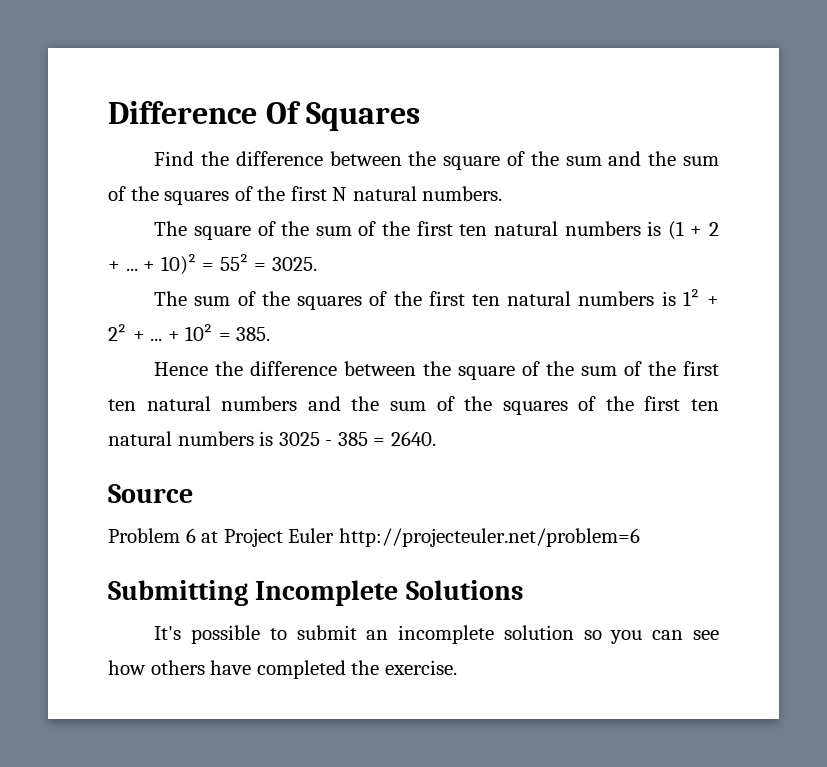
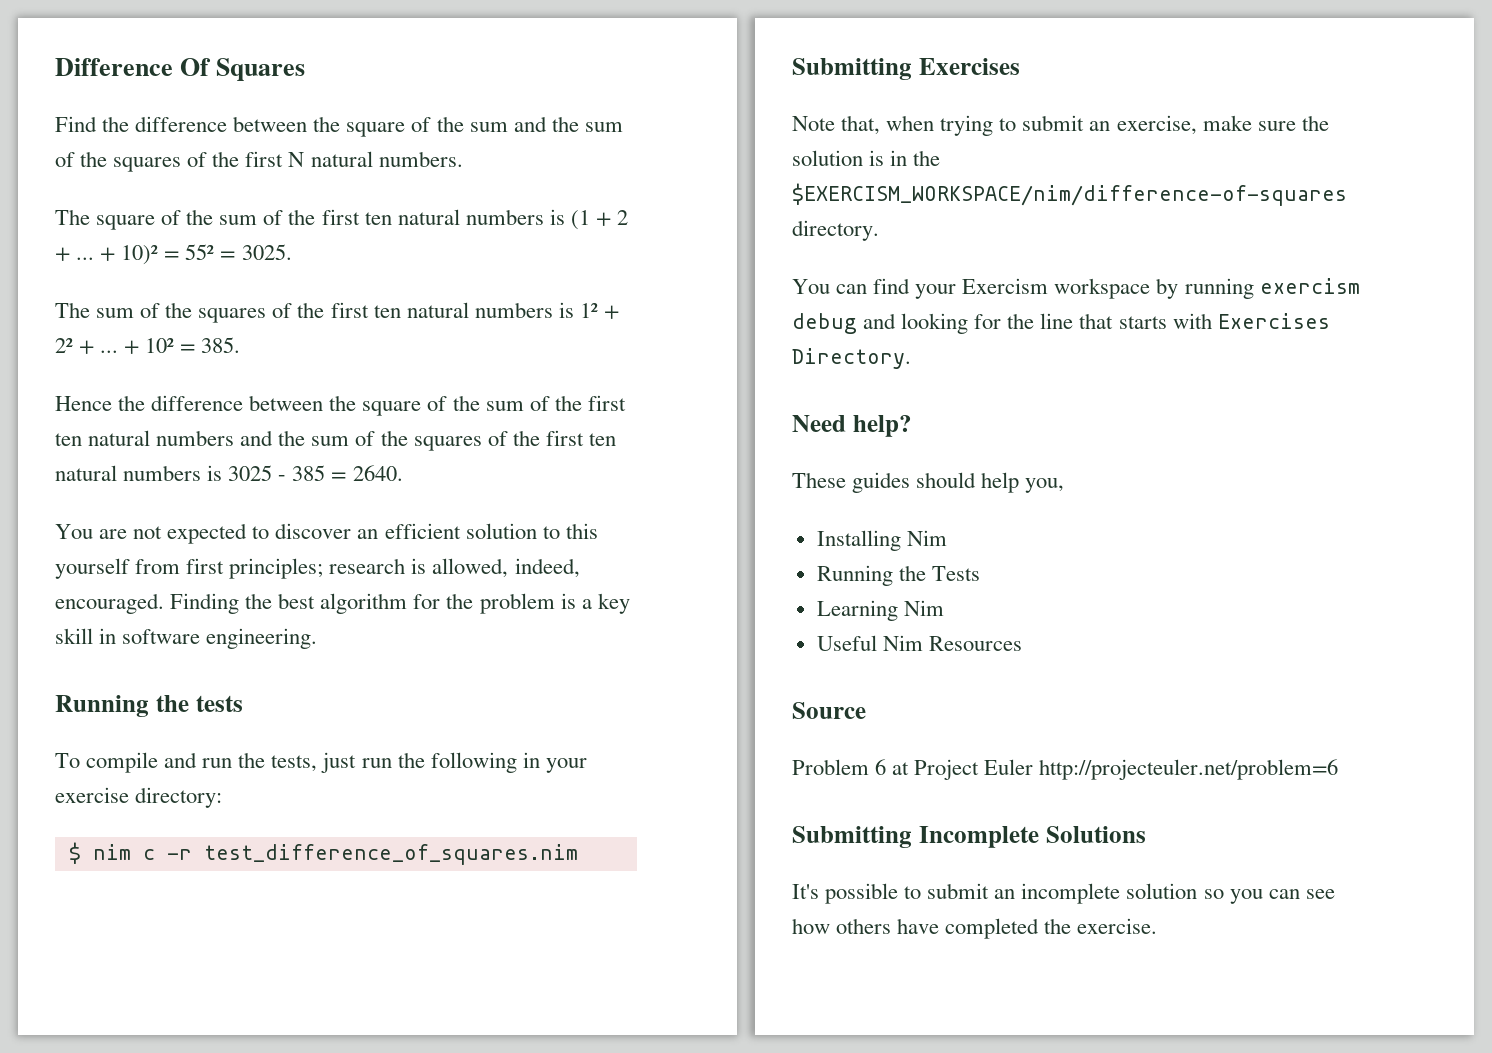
+ You are not expected to discover an efficient solution to this yourself from first principles; research is allowed, indeed, encouraged. Finding the best algorithm for the problem is a key skill in software engineering.
+ Running the tests
+ To compile and run the tests, just run the following in your exercise directory:
+ $ nim c -r test_difference_of_squares.nim
+ Submitting Exercises
+ Note that, when trying to submit an exercise, make sure the solution is in the $EXERCISM_WORKSPACE/nim/difference-of-squares directory.
+ You can find your Exercism workspace by running exercism debug and looking for the line that starts with Exercises Directory.
+ Need help?
+ These guides should help you,
+ Installing Nim
+ Running the Tests
+ Learning Nim
+ Useful Nim Resources

